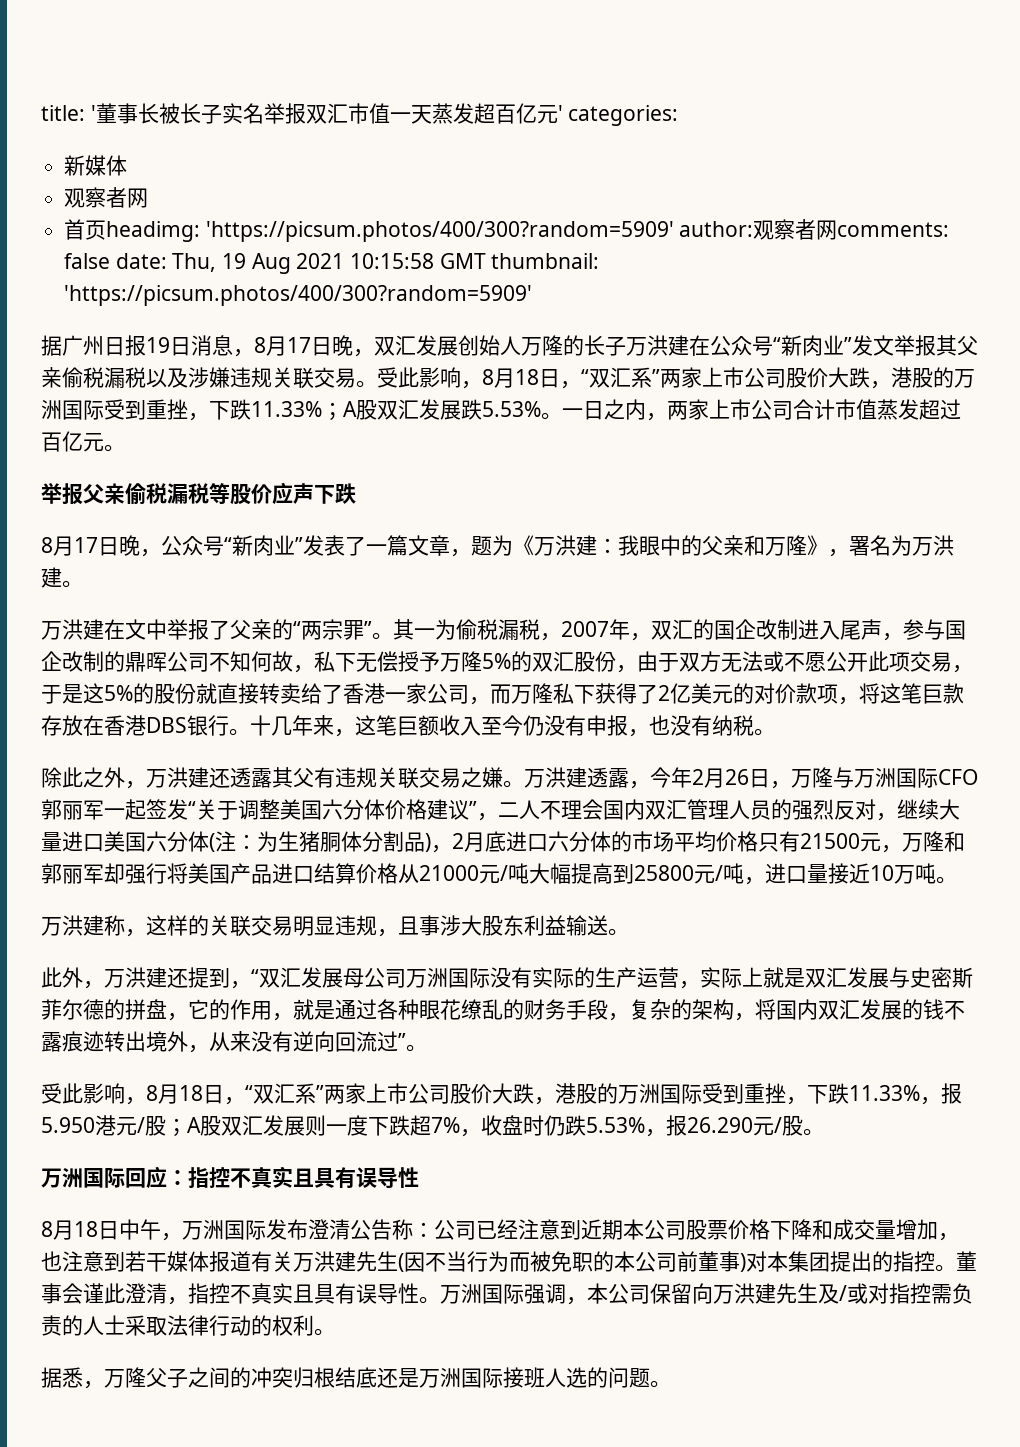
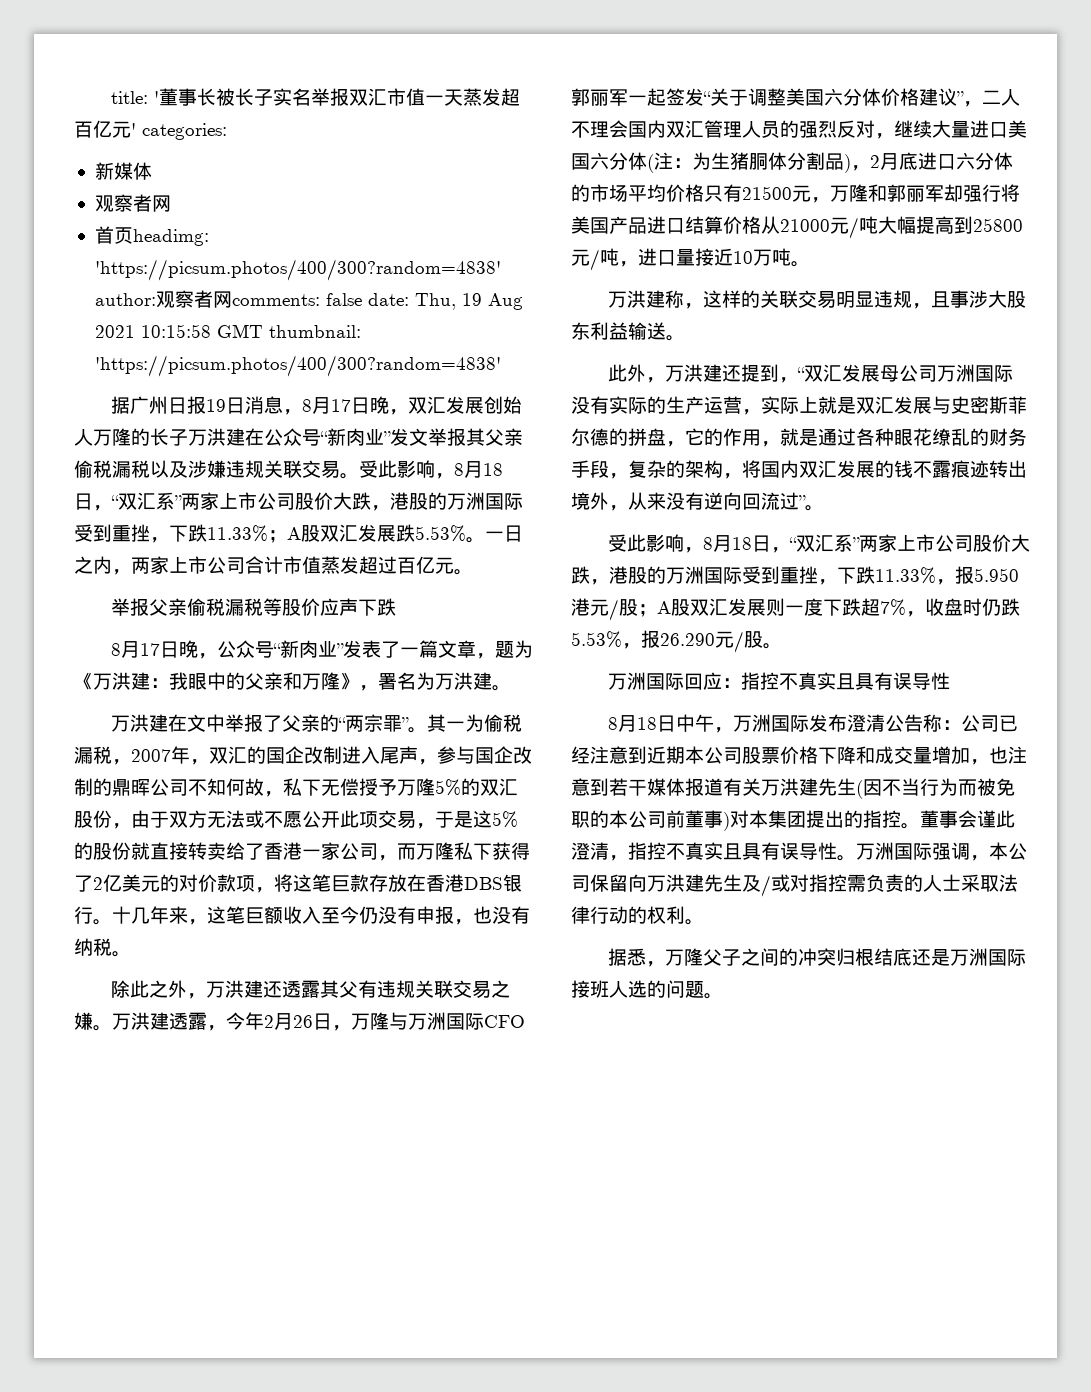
- 首页headimg: 'https://picsum.photos/400/300?random=5909' author:观察者网comments: false date: Thu, 19 Aug 2021 10:15:58 GMT thumbnail: 'https://picsum.photos/400/300?random=5909'
+ 首页headimg: 'https://picsum.photos/400/300?random=4838' author:观察者网comments: false date: Thu, 19 Aug 2021 10:15:58 GMT thumbnail: 'https://picsum.photos/400/300?random=4838'

